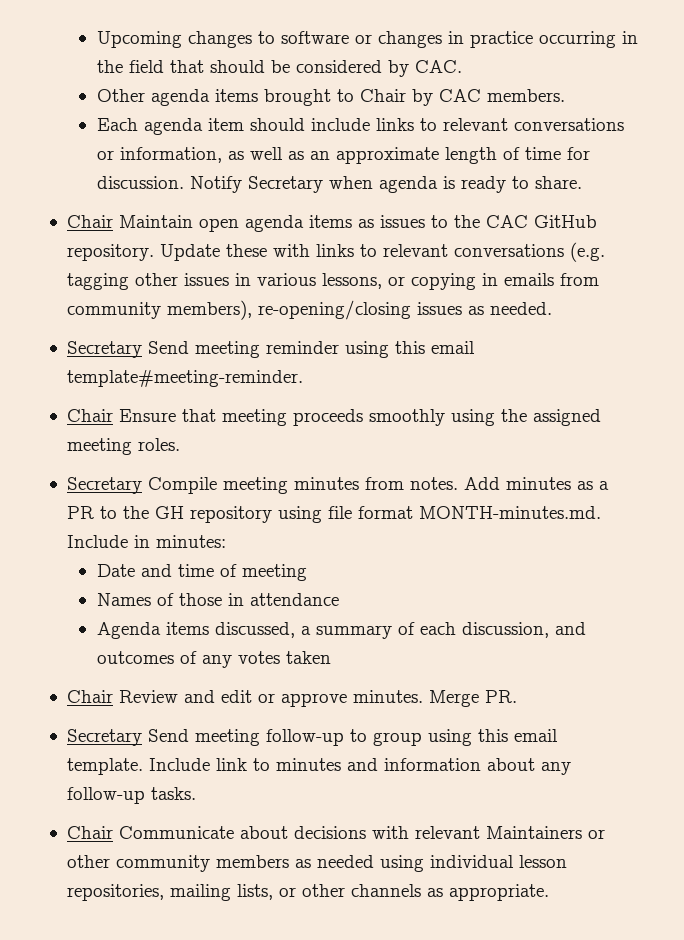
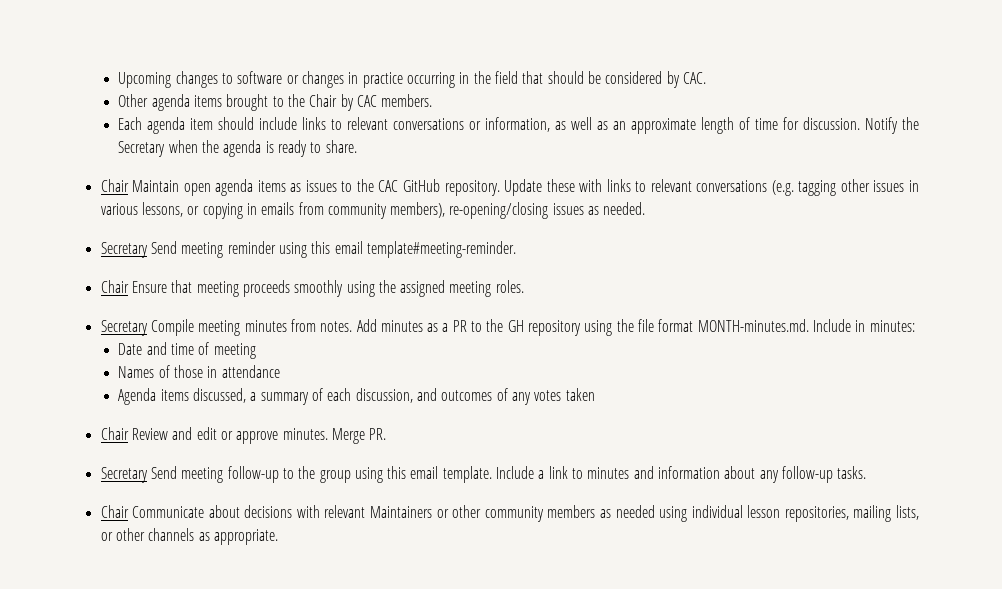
- Other agenda items brought to Chair by CAC members.
+ Other agenda items brought to the Chair by CAC members.
- Notify Secretary when agenda is ready to share.
+ Notify the Secretary when the agenda is ready to share.
- Add minutes as a PR to the GH repository using file format MONTH-minutes.md. Include in minutes:
+ Add minutes as a PR to the GH repository using the file format MONTH-minutes.md. Include in minutes:
- Secretary Send meeting follow-up to group using this email template.
+ Secretary Send meeting follow-up to the group using this email template.
- Include link to minutes and information about any follow-up tasks.
+ Include a link to minutes and information about any follow-up tasks.

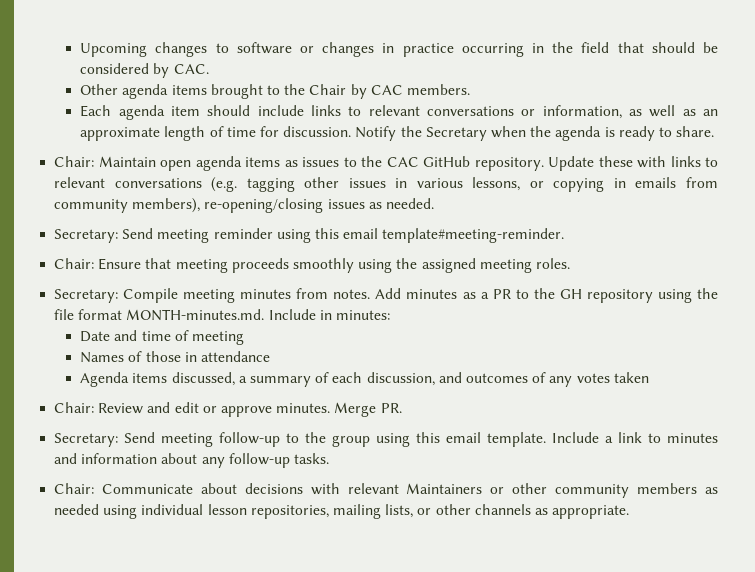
- Chair Maintain open agenda items as issues to the CAC GitHub repository.
+ Chair: Maintain open agenda items as issues to the CAC GitHub repository.
- Secretary Send meeting reminder using this email template#meeting-reminder.
+ Secretary: Send meeting reminder using this email template#meeting-reminder.
- Chair Ensure that meeting proceeds smoothly using the assigned meeting roles.
+ Chair: Ensure that meeting proceeds smoothly using the assigned meeting roles.
- Secretary Compile meeting minutes from notes.
+ Secretary: Compile meeting minutes from notes.
- Chair Review and edit or approve minutes.
+ Chair: Review and edit or approve minutes.
- Secretary Send meeting follow-up to the group using this email template.
+ Secretary: Send meeting follow-up to the group using this email template.
- Chair Communicate about decisions with relevant Maintainers or other community members as needed using individual lesson repositories, mailing lists, or other channels as appropriate.
+ Chair: Communicate about decisions with relevant Maintainers or other community members as needed using individual lesson repositories, mailing lists, or other channels as appropriate.

